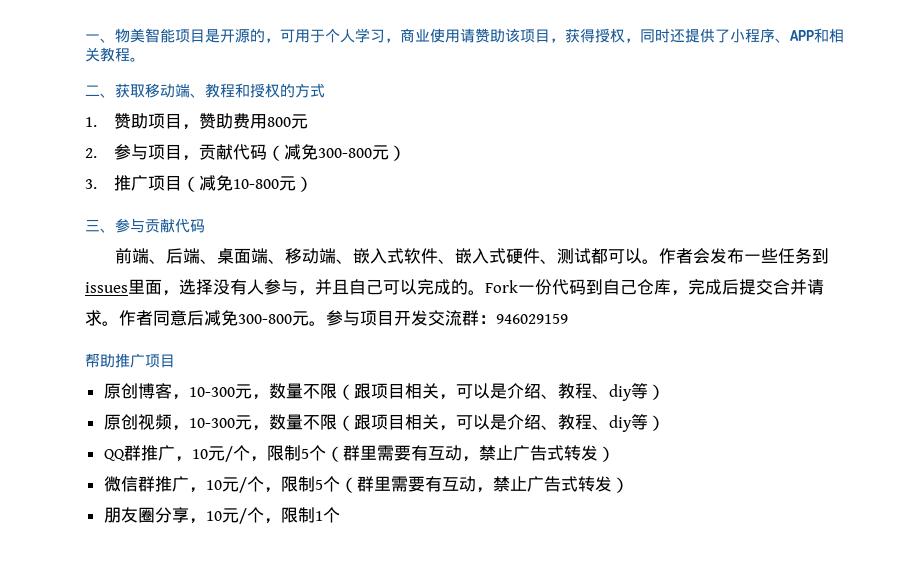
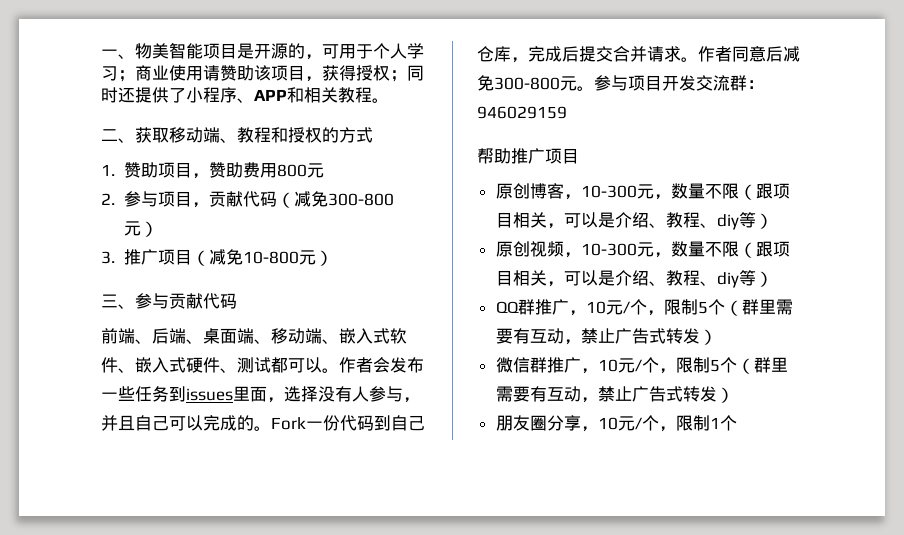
- 一、物美智能项目是开源的，可用于个人学习，商业使用请赞助该项目，获得授权，同时还提供了小程序、APP和相关教程。
+ 一、物美智能项目是开源的，可用于个人学习；商业使用请赞助该项目，获得授权；同时还提供了小程序、APP和相关教程。

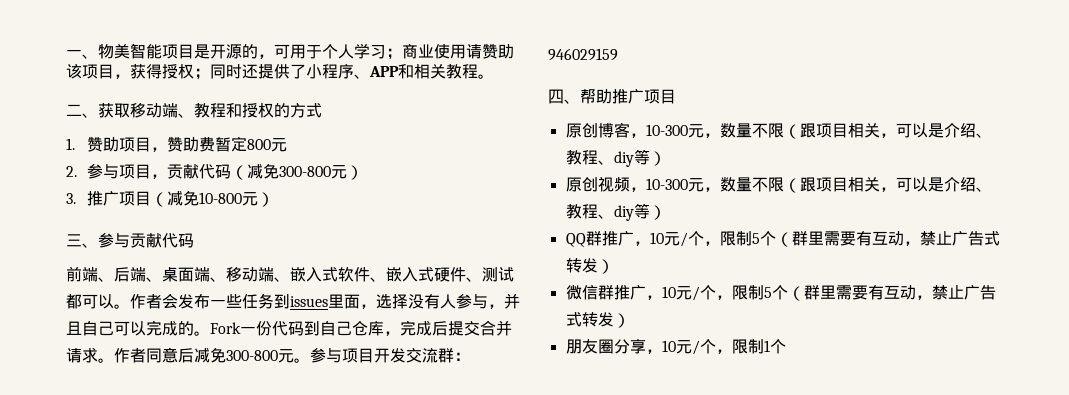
- 1.赞助项目，赞助费用800元
+ 1.赞助项目，赞助费暂定800元
- 帮助推广项目
+ 四、帮助推广项目

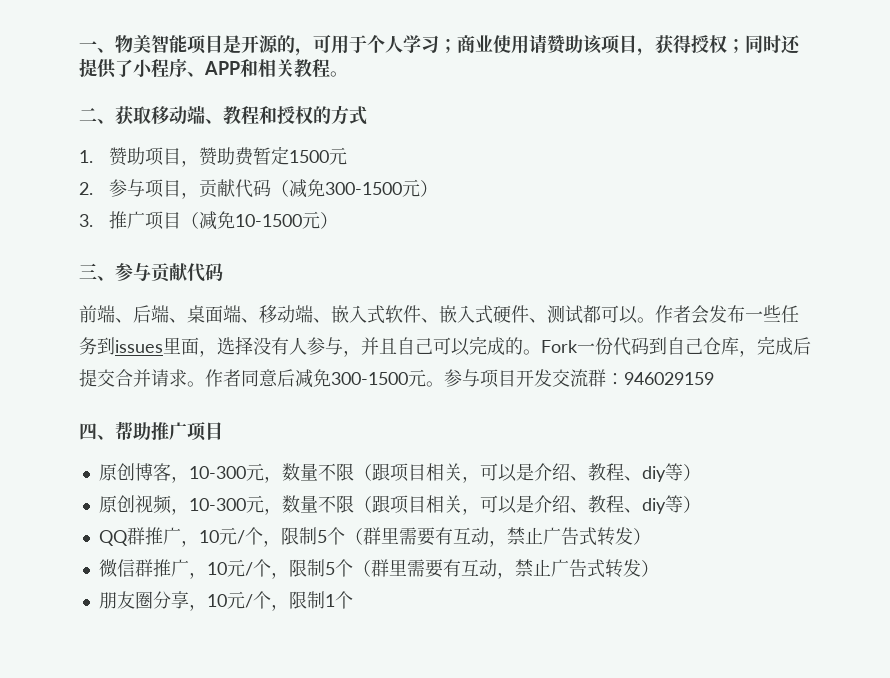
- 1.赞助项目，赞助费暂定800元
+ 1.赞助项目，赞助费暂定1500元
- 2.参与项目，贡献代码（减免300-800元）
+ 2.参与项目，贡献代码（减免300-1500元）
- 3.推广项目（减免10-800元）
+ 3.推广项目（减免10-1500元）
- 作者同意后减免300-800元。
+ 作者同意后减免300-1500元。

